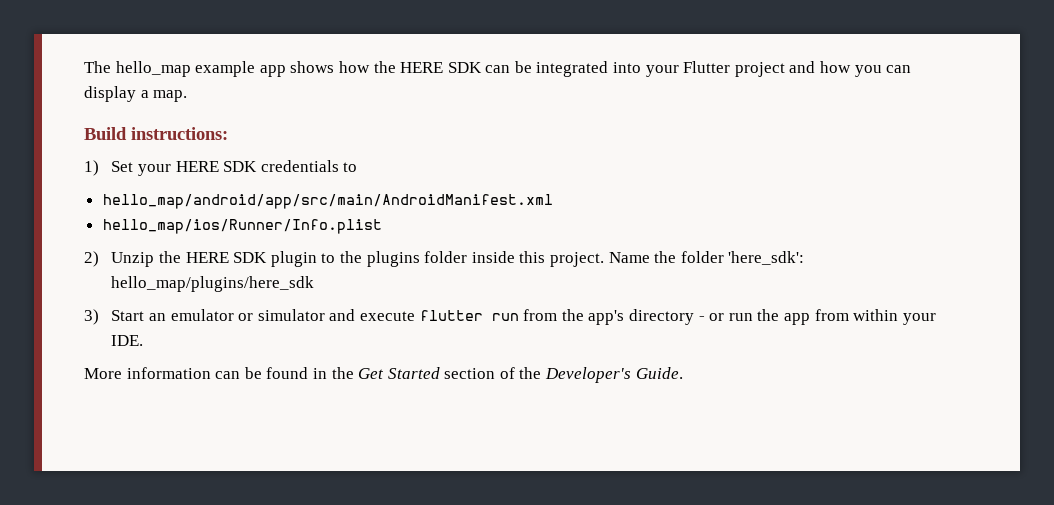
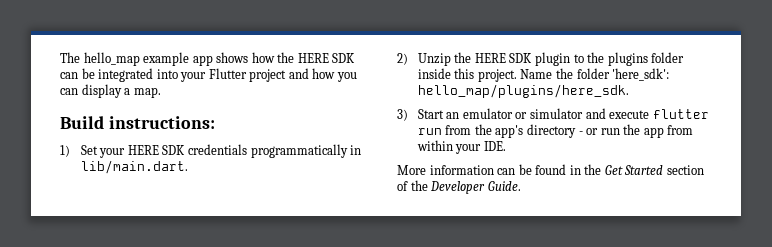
- 1) Set your HERE SDK credentials to
- hello_map/android/app/src/main/AndroidManifest.xml
- hello_map/ios/Runner/Info.plist
+ 1) Set your HERE SDK credentials programmatically in lib/main.dart.
- Name the folder 'here_sdk': hello_map/plugins/here_sdk
+ Name the folder 'here_sdk': hello_map/plugins/here_sdk.
- More information can be found in the Get Started section of the Developer's Guide.
+ More information can be found in the Get Started section of the Developer Guide.

